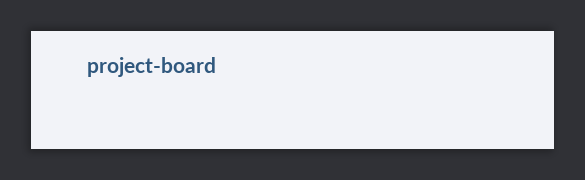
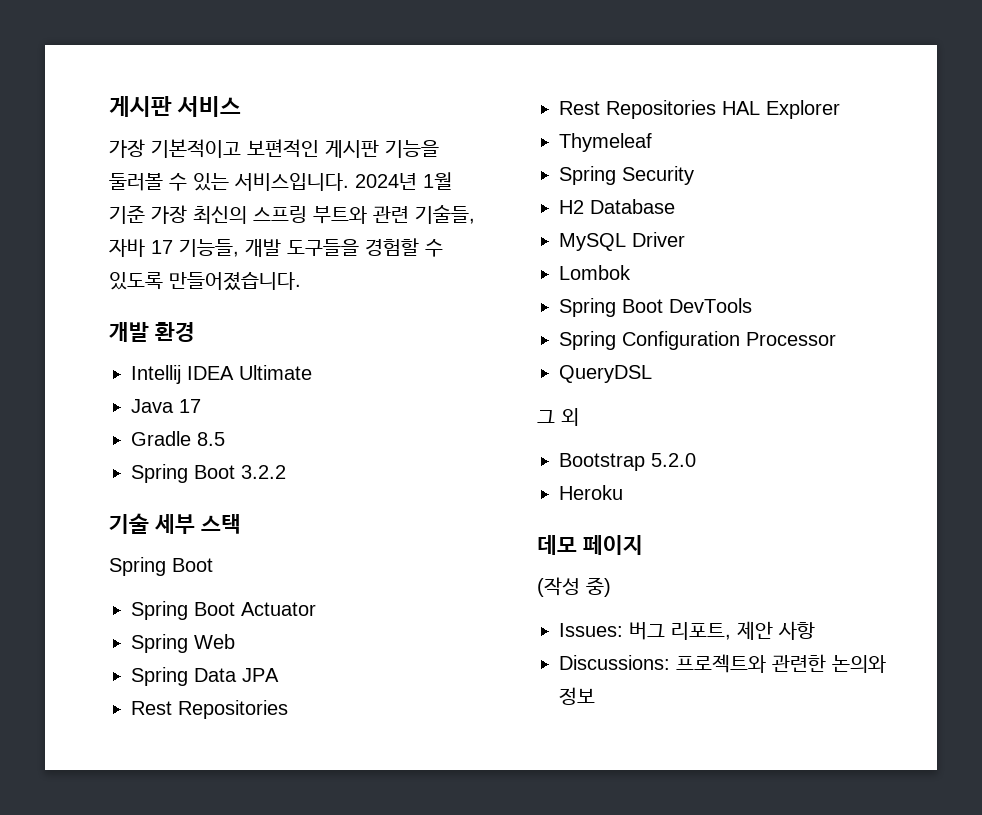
- project-board
+ 게시판 서비스
+ 가장 기본적이고 보편적인 게시판 기능을 둘러볼 수 있는 서비스입니다. 2024년 1월 기준 가장 최신의 스프링 부트와 관련 기술들, 자바 17 기능들, 개발 도구들을 경험할 수 있도록 만들어졌습니다.
+ 개발 환경
+ Intellij IDEA Ultimate
+ Java 17
+ Gradle 8.5
+ Spring Boot 3.2.2
+ 기술 세부 스택
+ Spring Boot
+ Spring Boot Actuator
+ Spring Web
+ Spring Data JPA
+ Rest Repositories
+ Rest Repositories HAL Explorer
+ Thymeleaf
+ Spring Security
+ H2 Database
+ MySQL Driver
+ Lombok
+ Spring Boot DevTools
+ Spring Configuration Processor
+ QueryDSL
+ 그 외
+ Bootstrap 5.2.0
+ Heroku
+ 데모 페이지
+ (작성 중)
+ Issues: 버그 리포트, 제안 사항
+ Discussions: 프로젝트와 관련한 논의와 정보

